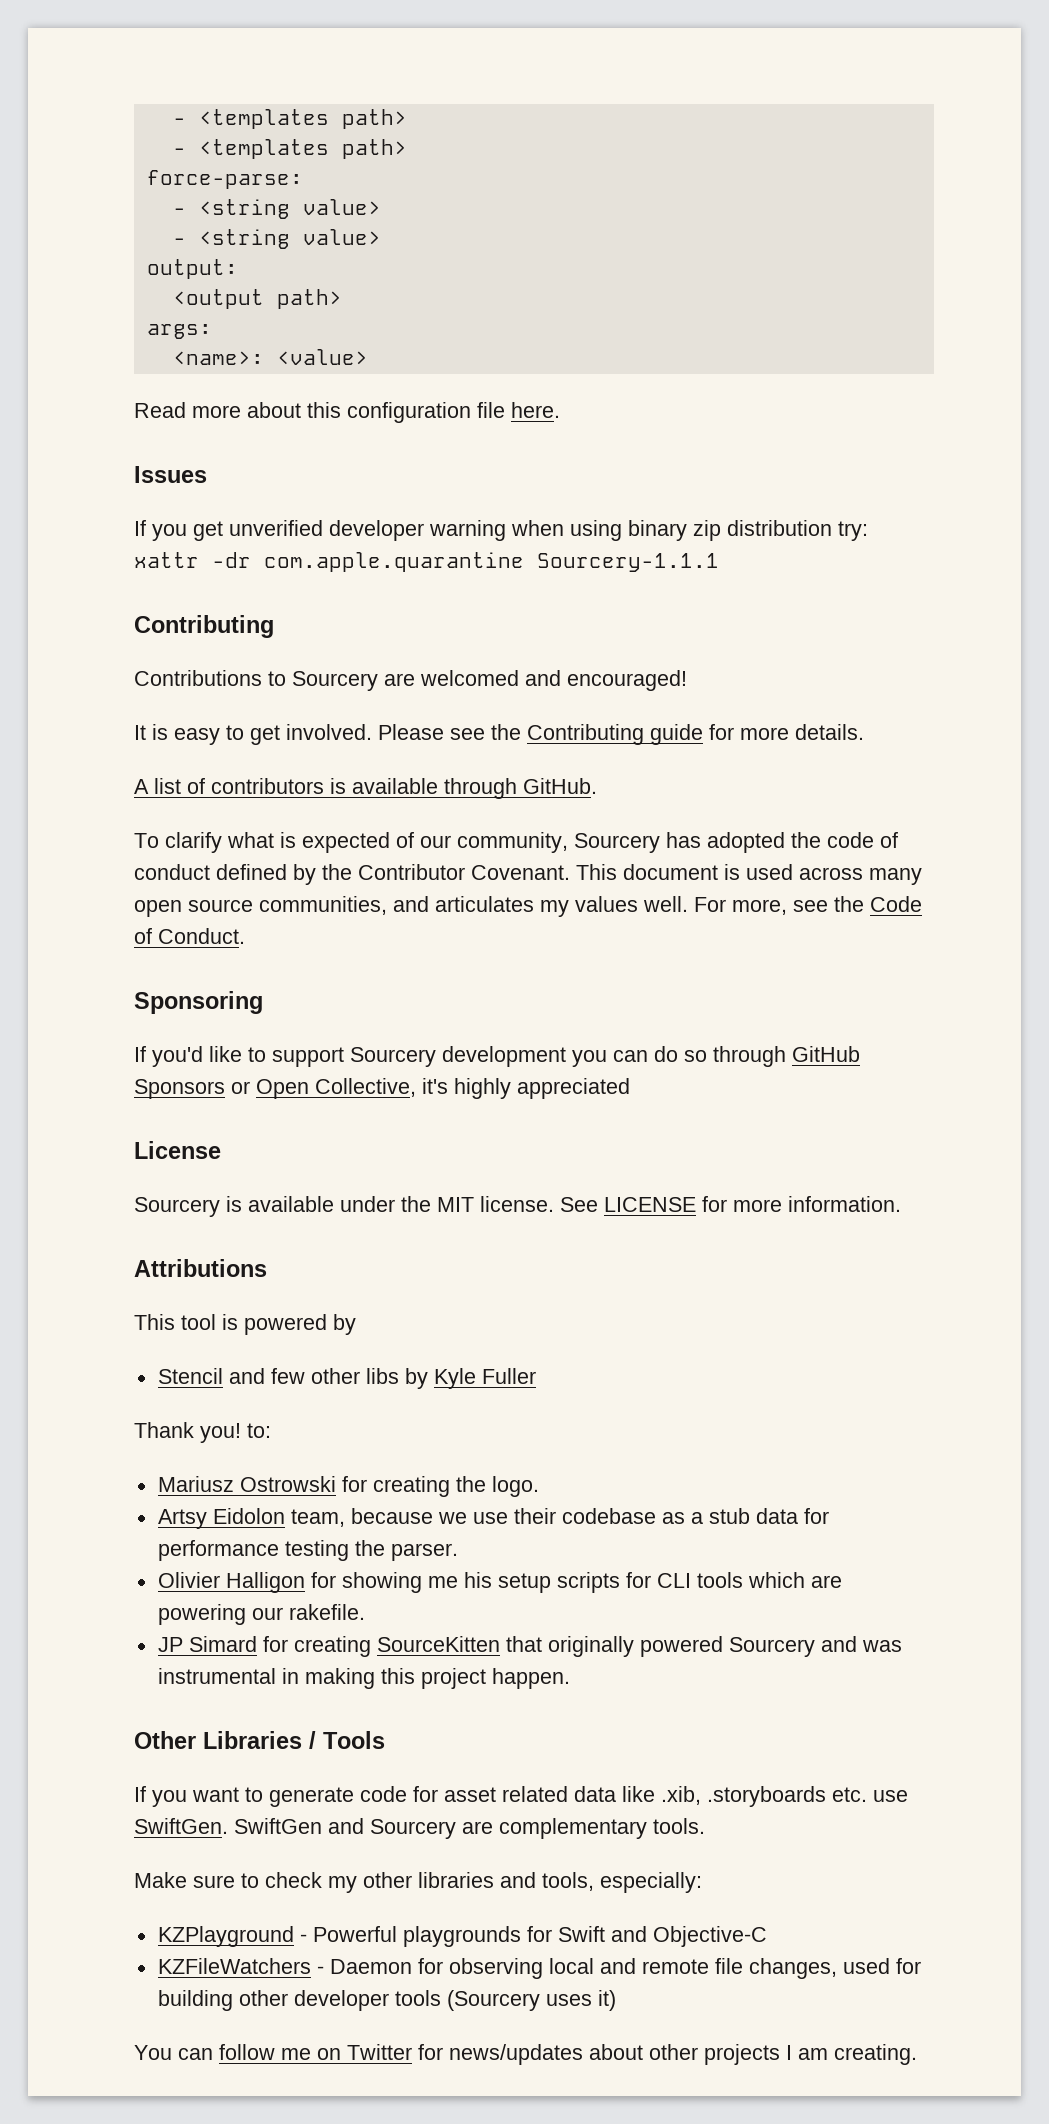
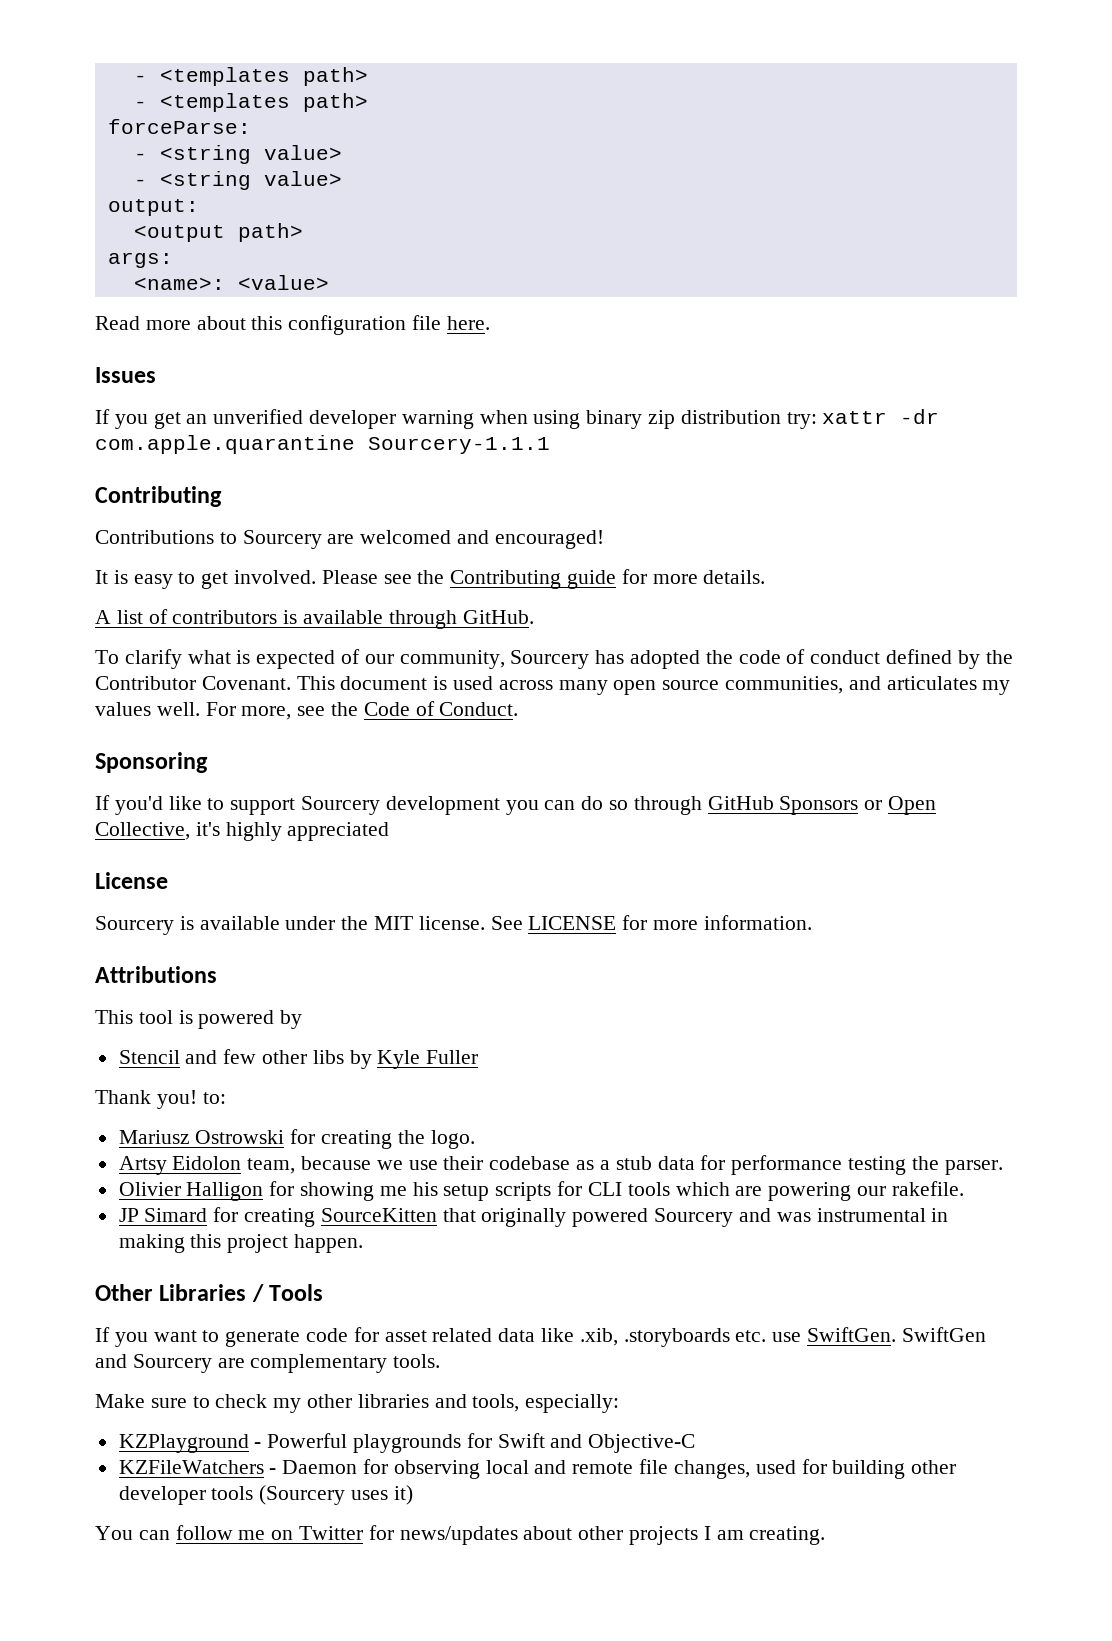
- force-parse:
+ forceParse:
- If you get unverified developer warning when using binary zip distribution try: xattr -dr com.apple.quarantine Sourcery-1.1.1
+ If you get an unverified developer warning when using binary zip distribution try: xattr -dr com.apple.quarantine Sourcery-1.1.1

